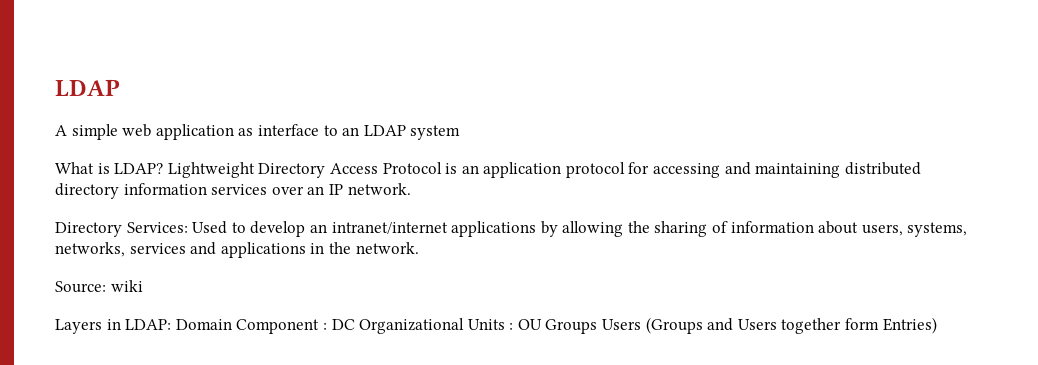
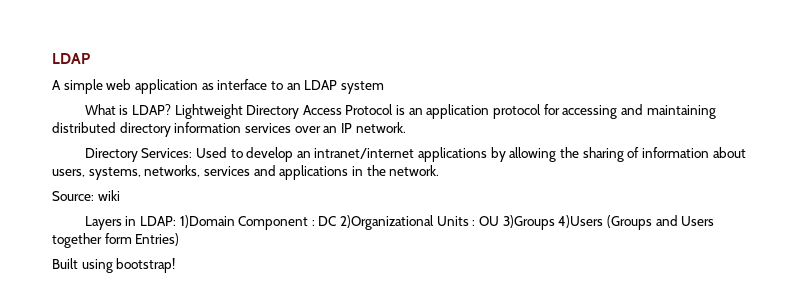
- Layers in LDAP: Domain Component : DC Organizational Units : OU Groups Users (Groups and Users together form Entries)
+ Layers in LDAP: 1)Domain Component : DC 2)Organizational Units : OU 3)Groups 4)Users (Groups and Users together form Entries)
+ Built using bootstrap!

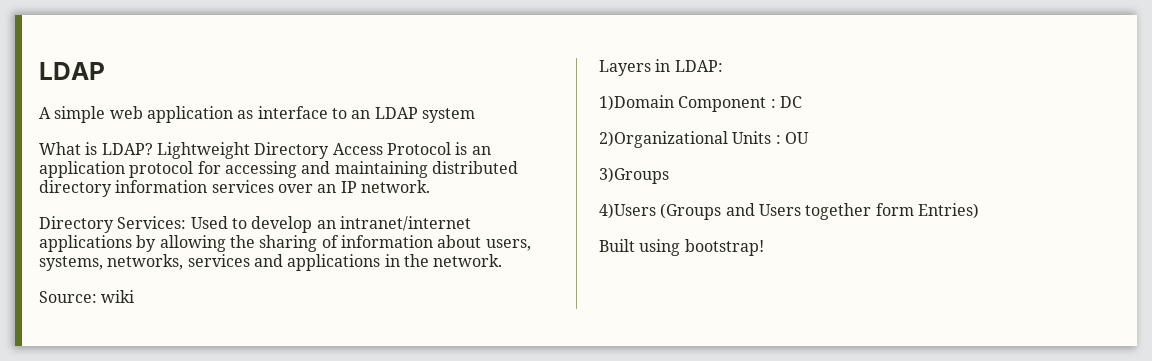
- Layers in LDAP: 1)Domain Component : DC 2)Organizational Units : OU 3)Groups 4)Users (Groups and Users together form Entries)
+ Layers in LDAP:
+ 1)Domain Component : DC
+ 2)Organizational Units : OU
+ 3)Groups
+ 4)Users (Groups and Users together form Entries)

